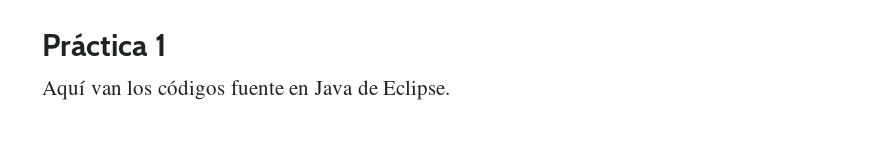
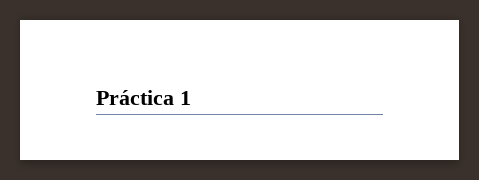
- Aquí van los códigos fuente en Java de Eclipse.

